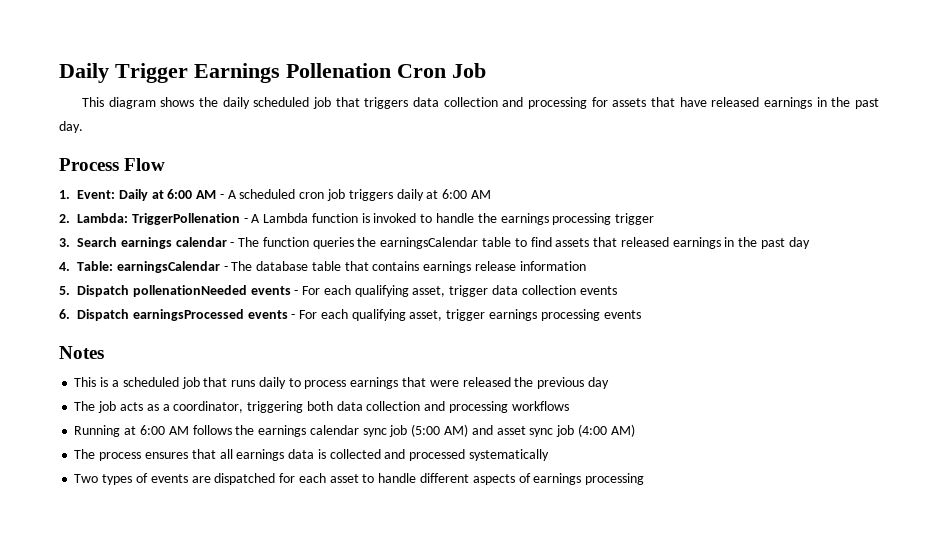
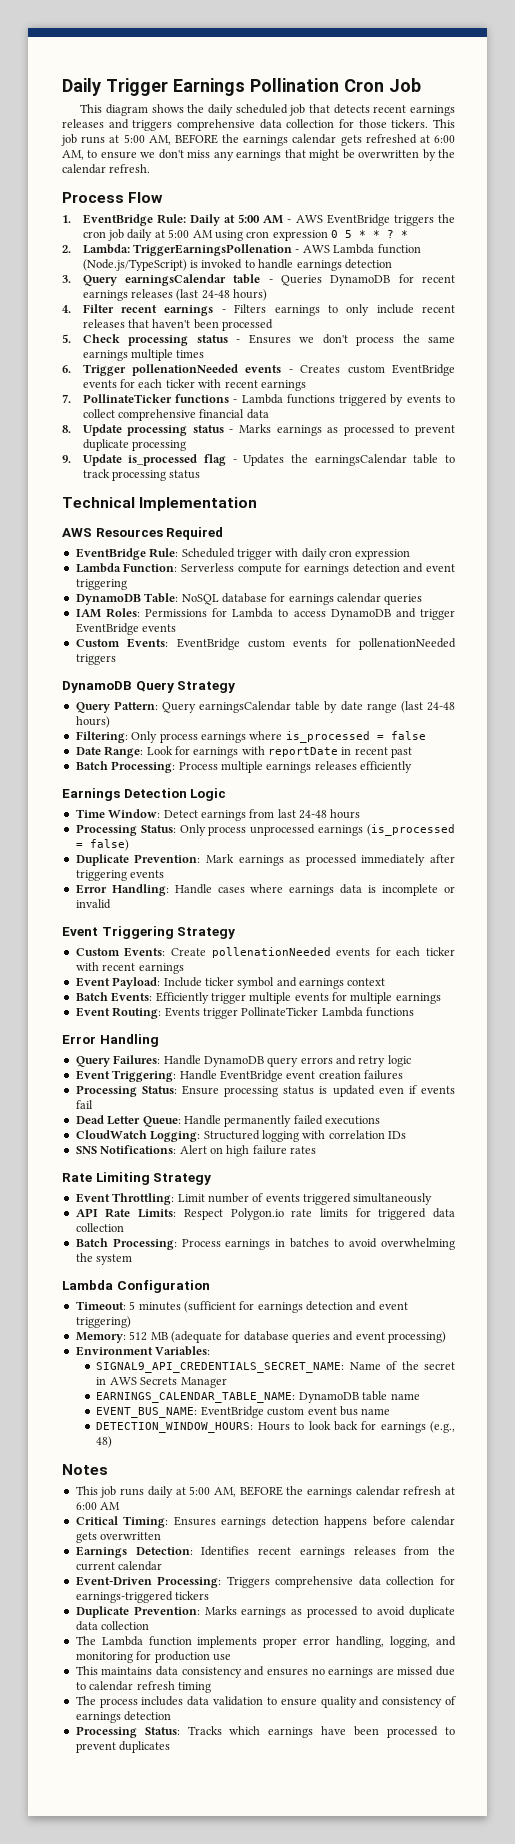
- Daily Trigger Earnings Pollenation Cron Job
+ Daily Trigger Earnings Pollination Cron Job
- This diagram shows the daily scheduled job that triggers data collection and processing for assets that have released earnings in the past day.
+ This diagram shows the daily scheduled job that detects recent earnings releases and triggers comprehensive data collection for those tickers. This job runs at 5:00 AM, BEFORE the earnings calendar gets refreshed at 6:00 AM, to ensure we don't miss any earnings that might be overwritten by the calendar refresh.
- 1. Event: Daily at 6:00 AM - A scheduled cron job triggers daily at 6:00 AM
- 2. Lambda: TriggerPollenation - A Lambda function is invoked to handle the earnings processing trigger
- 3. Search earnings calendar - The function queries the earningsCalendar table to find assets that released earnings in the past day
- 4. Table: earningsCalendar - The database table that contains earnings release information
- 5. Dispatch pollenationNeeded events - For each qualifying asset, trigger data collection events
- 6. Dispatch earningsProcessed events - For each qualifying asset, trigger earnings processing events
+ 1. EventBridge Rule: Daily at 5:00 AM - AWS EventBridge triggers the cron job daily at 5:00 AM using cron expression 0 5 * * ? *
+ 2. Lambda: TriggerEarningsPollenation - AWS Lambda function (Node.js/TypeScript) is invoked to handle earnings detection
+ 3. Query earningsCalendar table - Queries DynamoDB for recent earnings releases (last 24-48 hours)
+ 4. Filter recent earnings - Filters earnings to only include recent releases that haven't been processed
+ 5. Check processing status - Ensures we don't process the same earnings multiple times
+ 6. Trigger pollenationNeeded events - Creates custom EventBridge events for each ticker with recent earnings
+ 7. PollinateTicker functions - Lambda functions triggered by events to collect comprehensive financial data
+ 8. Update processing status - Marks earnings as processed to prevent duplicate processing
+ 9. Update is_processed flag - Updates the earningsCalendar table to track processing status
+ Technical Implementation
+ AWS Resources Required
+ EventBridge Rule: Scheduled trigger with daily cron expression
+ Lambda Function: Serverless compute for earnings detection and event triggering
+ DynamoDB Table: NoSQL database for earnings calendar queries
+ IAM Roles: Permissions for Lambda to access DynamoDB and trigger EventBridge events
+ Custom Events: EventBridge custom events for pollenationNeeded triggers
+ DynamoDB Query Strategy
+ Query Pattern: Query earningsCalendar table by date range (last 24-48 hours)
+ Filtering: Only process earnings where is_processed = false
+ Date Range: Look for earnings with reportDate in recent past
+ Batch Processing: Process multiple earnings releases efficiently
+ Earnings Detection Logic
+ Time Window: Detect earnings from last 24-48 hours
+ Processing Status: Only process unprocessed earnings (is_processed = false)
+ Duplicate Prevention: Mark earnings as processed immediately after triggering events
+ Error Handling: Handle cases where earnings data is incomplete or invalid
+ Event Triggering Strategy
+ Custom Events: Create pollenationNeeded events for each ticker with recent earnings
+ Event Payload: Include ticker symbol and earnings context
+ Batch Events: Efficiently trigger multiple events for multiple earnings
+ Event Routing: Events trigger PollinateTicker Lambda functions
+ Error Handling
+ Query Failures: Handle DynamoDB query errors and retry logic
+ Event Triggering: Handle EventBridge event creation failures
+ Processing Status: Ensure processing status is updated even if events fail
+ Dead Letter Queue: Handle permanently failed executions
+ CloudWatch Logging: Structured logging with correlation IDs
+ SNS Notifications: Alert on high failure rates
+ Rate Limiting Strategy
+ Event Throttling: Limit number of events triggered simultaneously
+ API Rate Limits: Respect Polygon.io rate limits for triggered data collection
+ Batch Processing: Process earnings in batches to avoid overwhelming the system
+ Lambda Configuration
+ Timeout: 5 minutes (sufficient for earnings detection and event triggering)
+ Memory: 512 MB (adequate for database queries and event processing)
+ Environment Variables:
+ SIGNAL9_API_CREDENTIALS_SECRET_NAME: Name of the secret in AWS Secrets Manager
+ EARNINGS_CALENDAR_TABLE_NAME: DynamoDB table name
+ EVENT_BUS_NAME: EventBridge custom event bus name
+ DETECTION_WINDOW_HOURS: Hours to look back for earnings (e.g., 48)
  Notes
- This is a scheduled job that runs daily to process earnings that were released the previous day
- The job acts as a coordinator, triggering both data collection and processing workflows
- Running at 6:00 AM follows the earnings calendar sync job (5:00 AM) and asset sync job (4:00 AM)
- The process ensures that all earnings data is collected and processed systematically
- Two types of events are dispatched for each asset to handle different aspects of earnings processing
+ This job runs daily at 5:00 AM, BEFORE the earnings calendar refresh at 6:00 AM
+ Critical Timing: Ensures earnings detection happens before calendar gets overwritten
+ Earnings Detection: Identifies recent earnings releases from the current calendar
+ Event-Driven Processing: Triggers comprehensive data collection for earnings-triggered tickers
+ Duplicate Prevention: Marks earnings as processed to avoid duplicate data collection
+ The Lambda function implements proper error handling, logging, and monitoring for production use
+ This maintains data consistency and ensures no earnings are missed due to calendar refresh timing
+ The process includes data validation to ensure quality and consistency of earnings detection
+ Processing Status: Tracks which earnings have been processed to prevent duplicates

